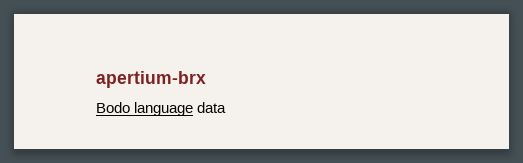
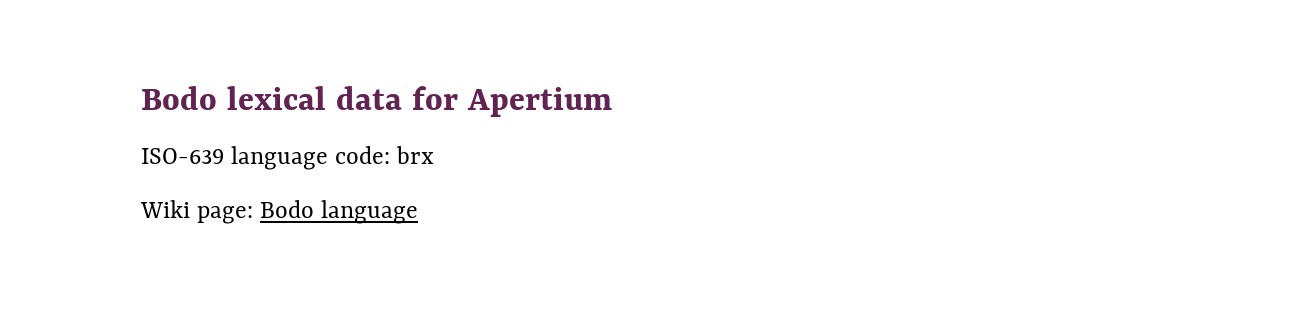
- apertium-brx
- Bodo language data
+ Bodo lexical data for Apertium
+ ISO-639 language code: brx
+ Wiki page: Bodo language

